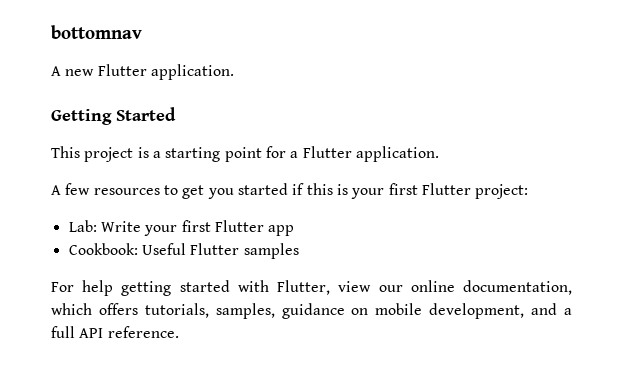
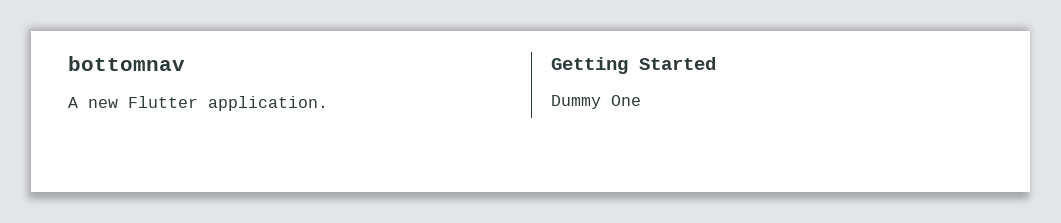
- This project is a starting point for a Flutter application.
- A few resources to get you started if this is your first Flutter project:
- Lab: Write your first Flutter app
- Cookbook: Useful Flutter samples
- For help getting started with Flutter, view our online documentation, which offers tutorials, samples, guidance on mobile development, and a full API reference.
+ Dummy One

